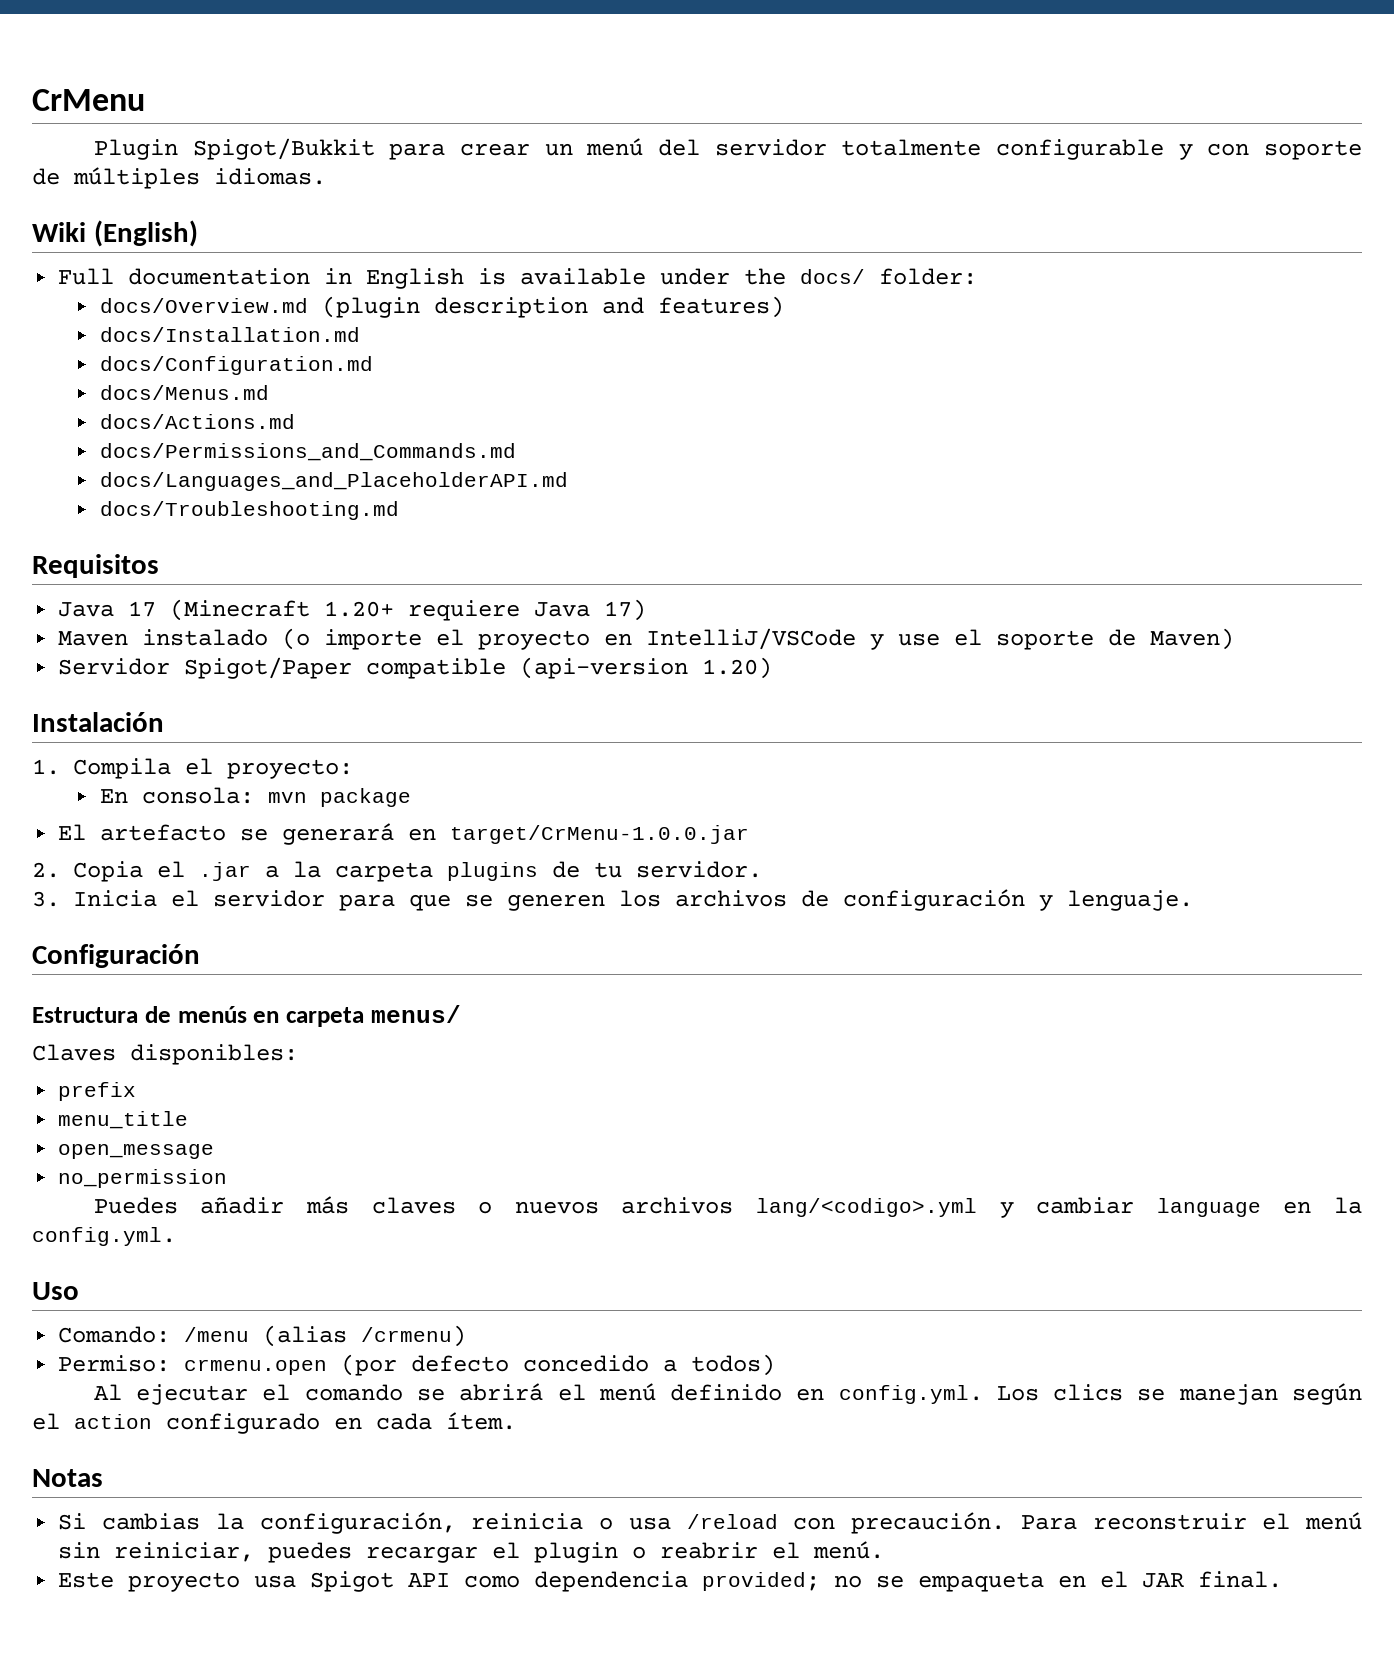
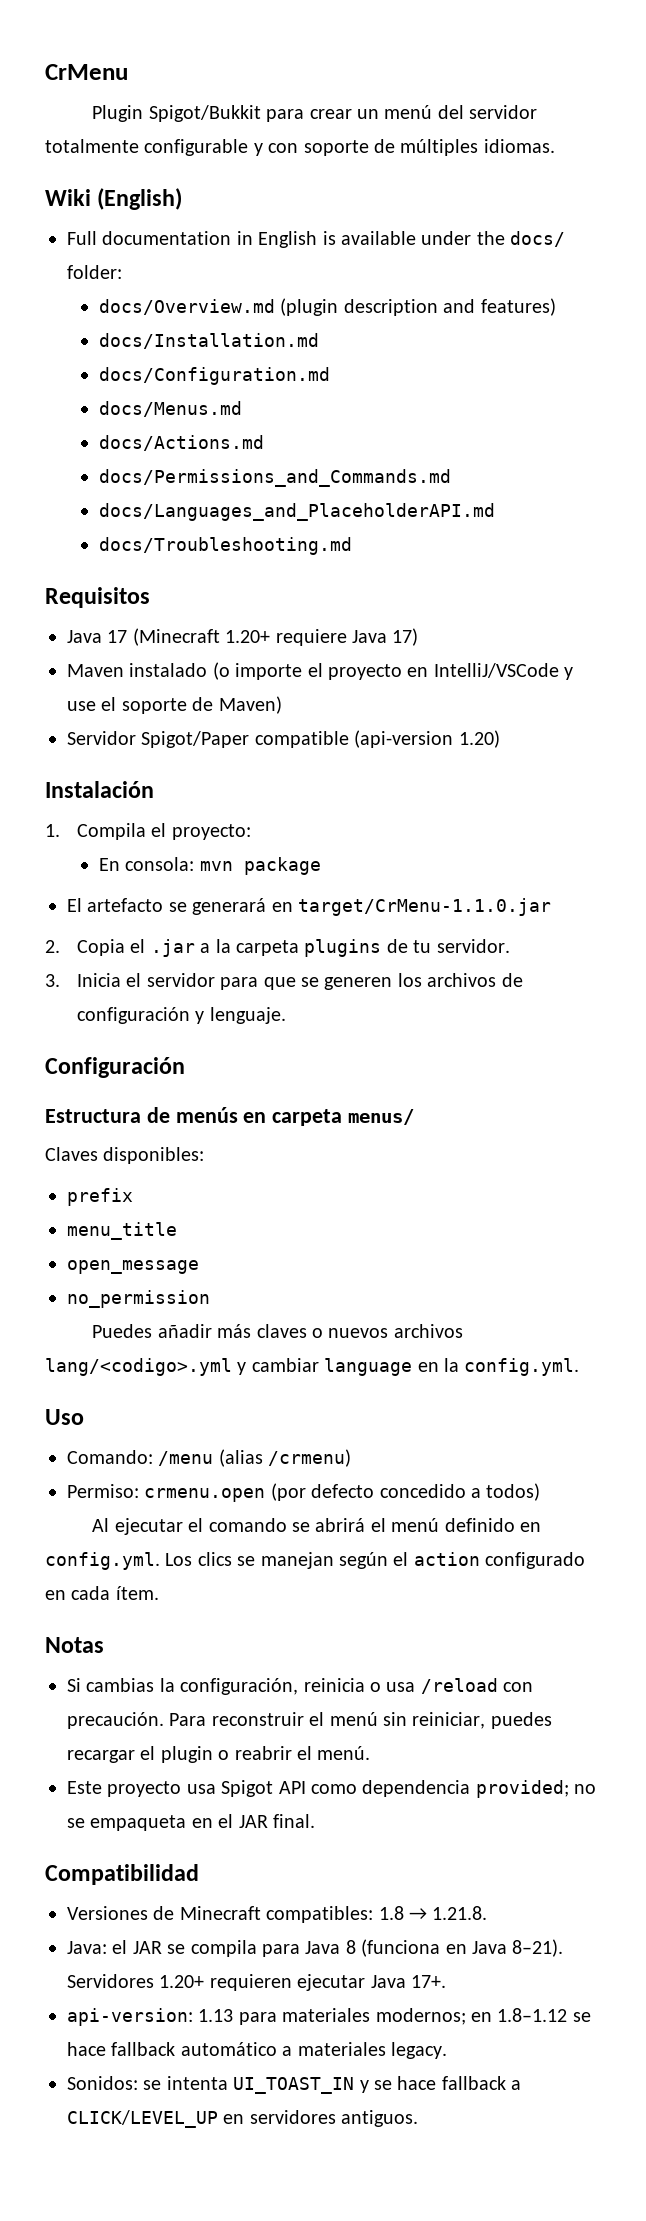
- El artefacto se generará en target/CrMenu-1.0.0.jar
+ El artefacto se generará en target/CrMenu-1.1.0.jar
+ Compatibilidad
+ Versiones de Minecraft compatibles: 1.8 → 1.21.8.
+ Java: el JAR se compila para Java 8 (funciona en Java 8–21). Servidores 1.20+ requieren ejecutar Java 17+.
+ api-version: 1.13 para materiales modernos; en 1.8–1.12 se hace fallback automático a materiales legacy.
+ Sonidos: se intenta UI_TOAST_IN y se hace fallback a CLICK/LEVEL_UP en servidores antiguos.

